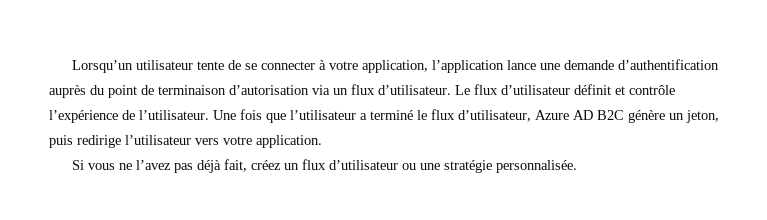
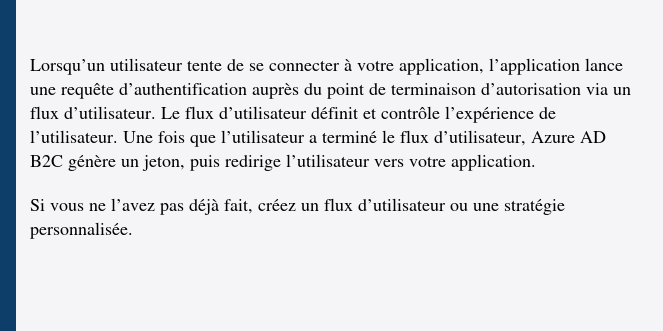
- Lorsqu’un utilisateur tente de se connecter à votre application, l’application lance une demande d’authentification auprès du point de terminaison d’autorisation via un flux d’utilisateur.
+ Lorsqu’un utilisateur tente de se connecter à votre application, l’application lance une requête d’authentification auprès du point de terminaison d’autorisation via un flux d’utilisateur.

